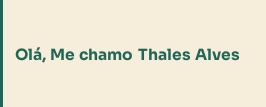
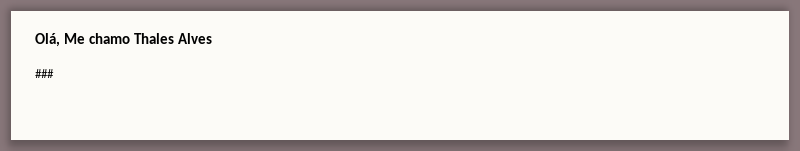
+ ###

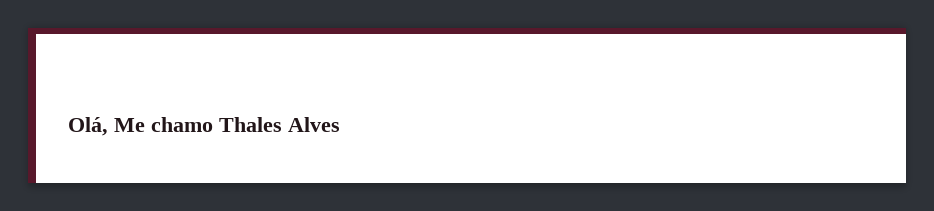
- ###

